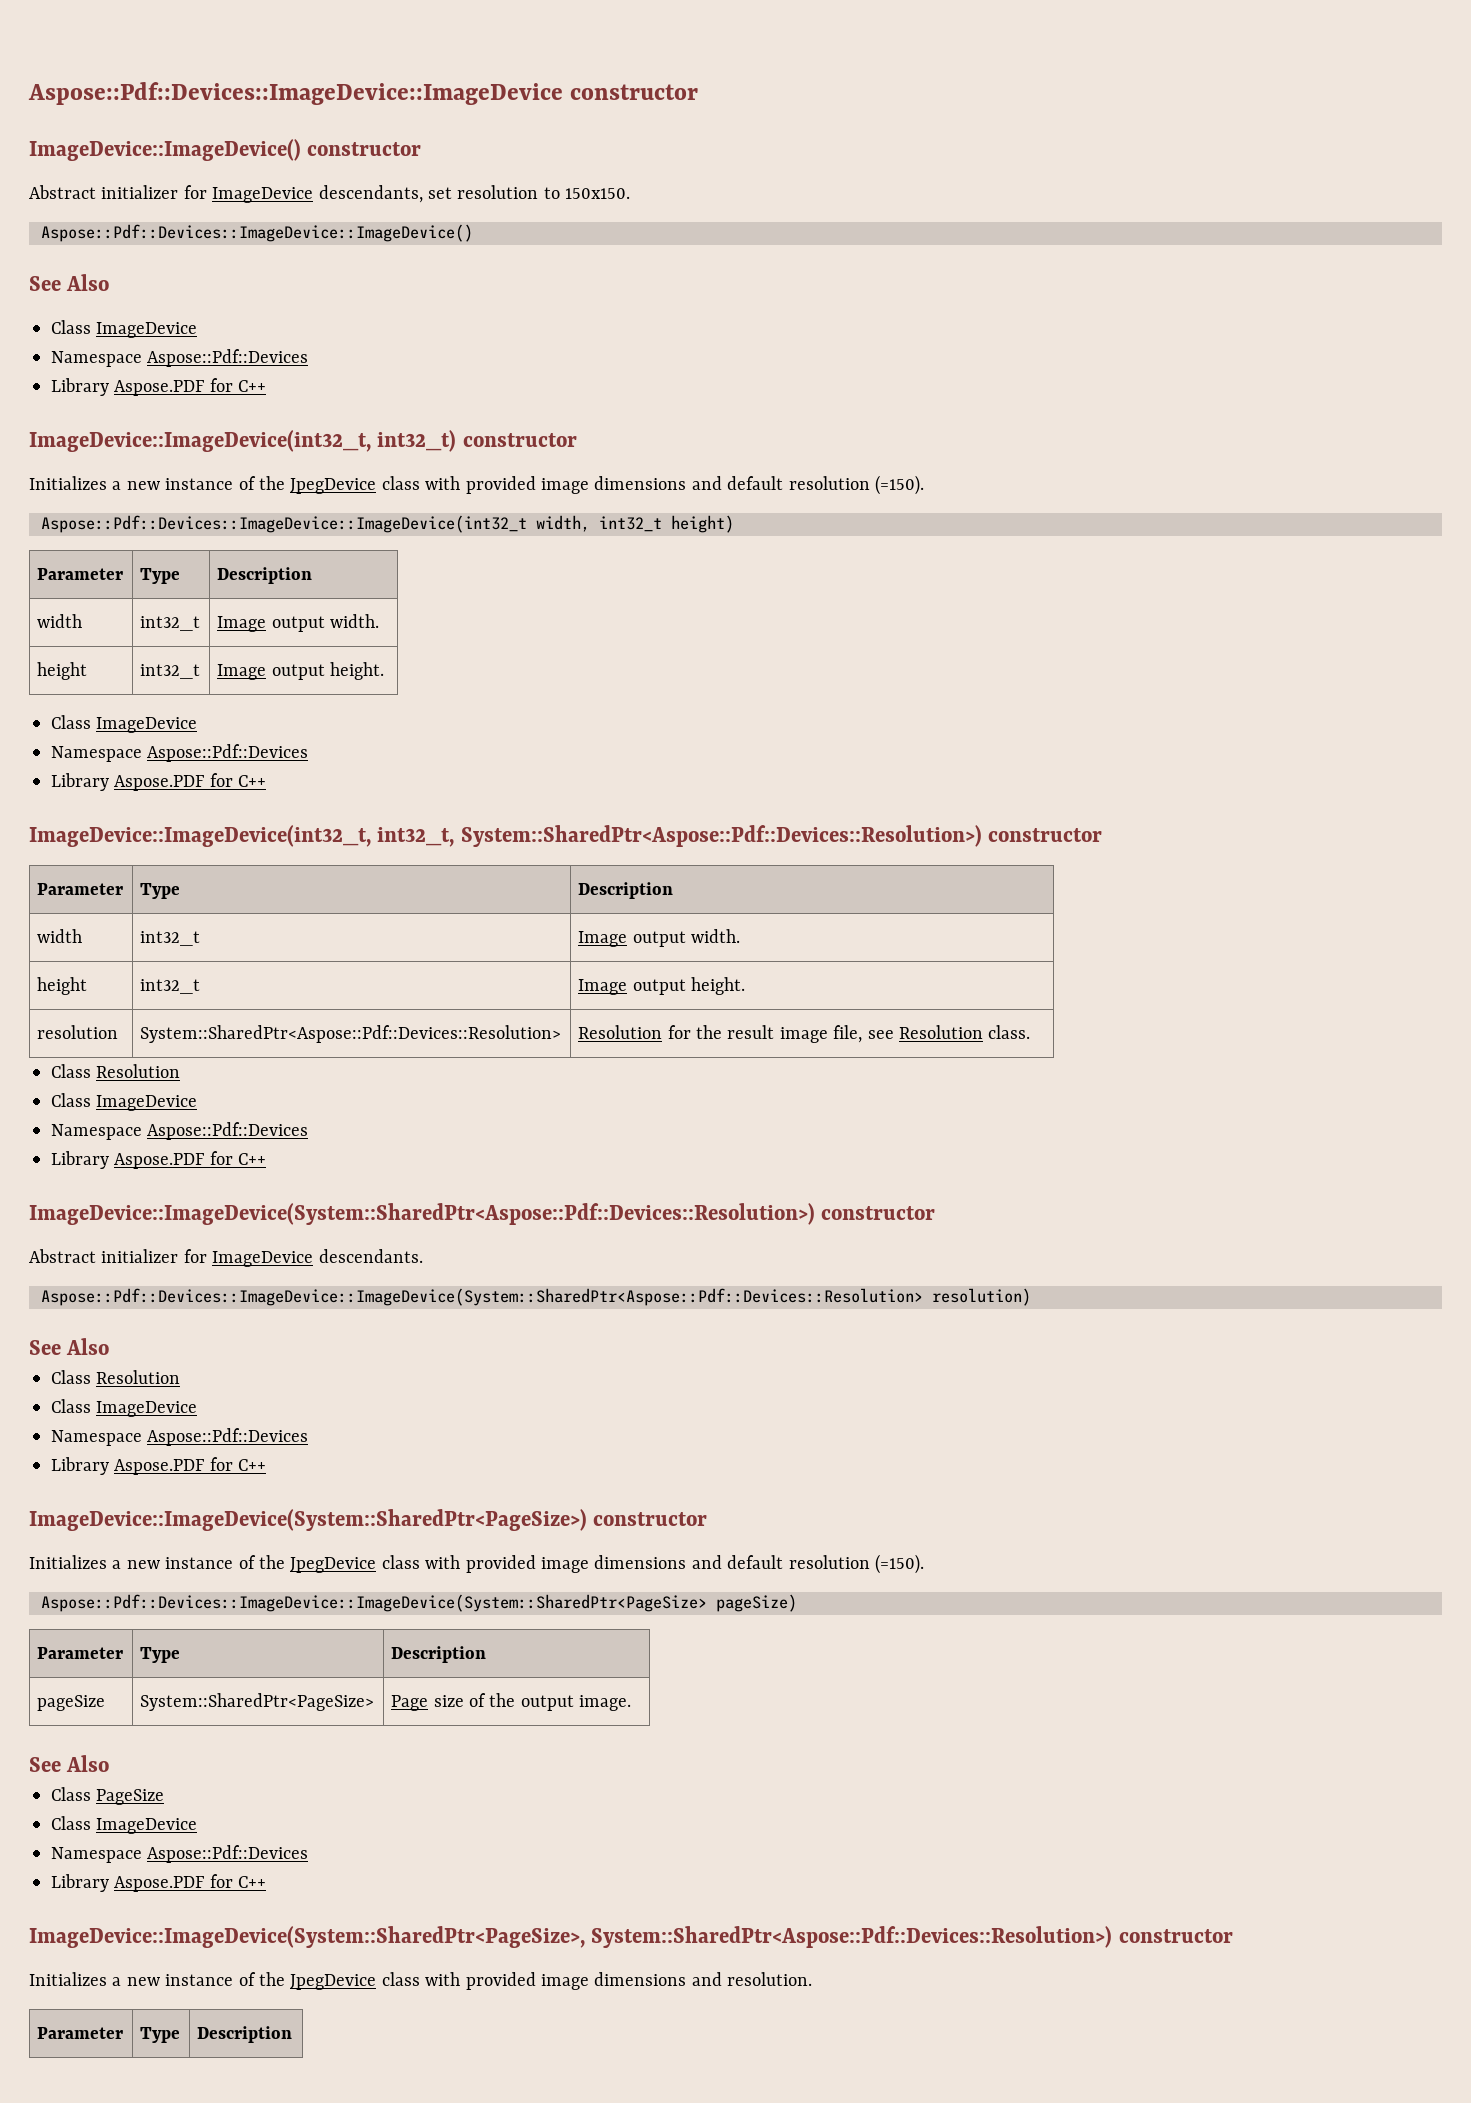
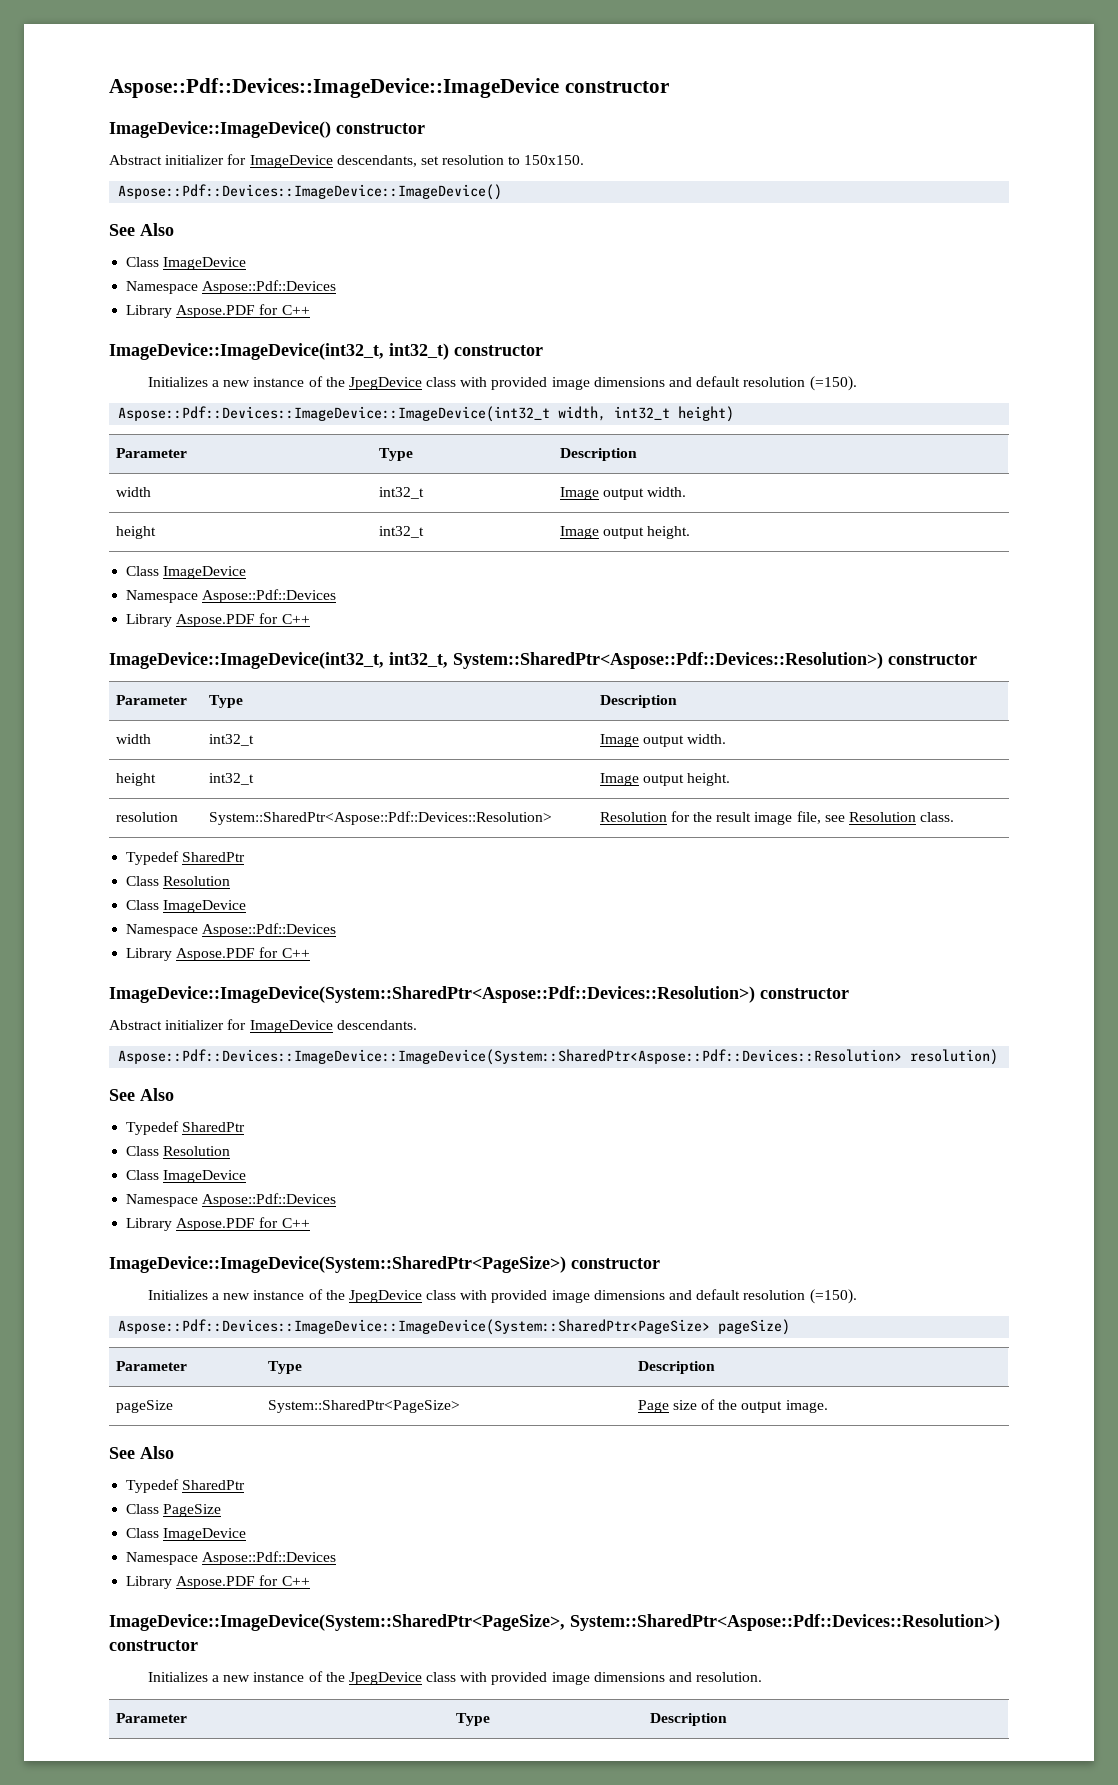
  resolution | System::SharedPtr<Aspose::Pdf::Devices::Resolution> | Resolution for the result image file, see Resolution class.
+ Typedef SharedPtr
  Aspose::Pdf::Devices::ImageDevice::ImageDevice(System::SharedPtr<Aspose::Pdf::Devices::Resolution> resolution)
  See Also
+ Typedef SharedPtr
  pageSize | System::SharedPtr<PageSize> | Page size of the output image.
  See Also
+ Typedef SharedPtr

